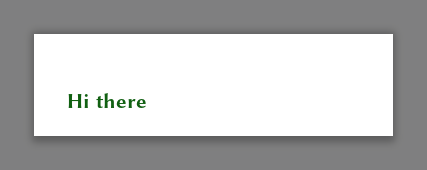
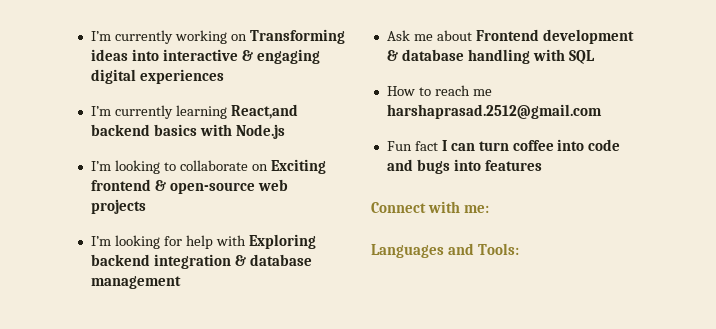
- Hi there
+ I’m currently working on Transforming ideas into interactive & engaging digital experiences
+ I’m currently learning React,and backend basics with Node.js
+ I’m looking to collaborate on Exciting frontend & open-source web projects
+ I’m looking for help with Exploring backend integration & database management
+ Ask me about Frontend development & database handling with SQL
+ How to reach me harshaprasad.2512@gmail.com
+ Fun fact I can turn coffee into code and bugs into features
+ Connect with me:
+ Languages and Tools:

